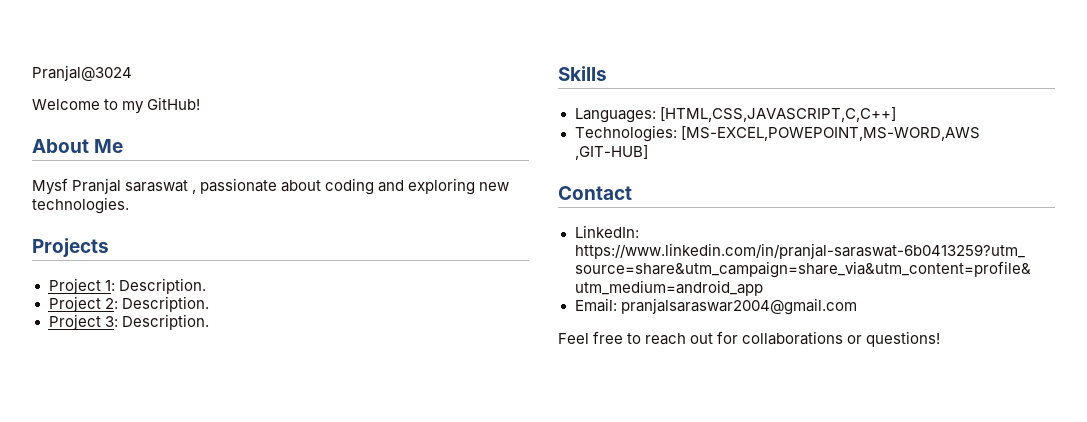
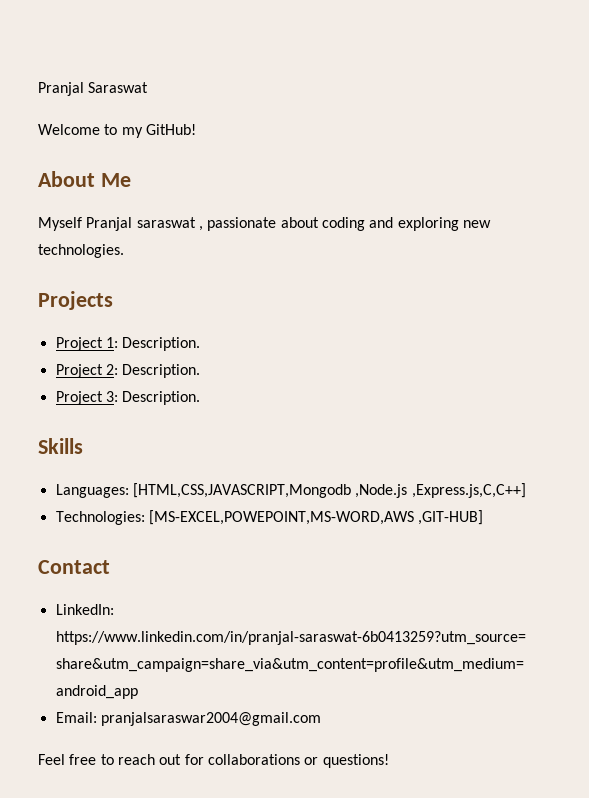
- Pranjal@3024
+ Pranjal Saraswat
- Mysf Pranjal saraswat , passionate about coding and exploring new technologies.
+ Myself Pranjal saraswat , passionate about coding and exploring new technologies.
- Languages: [HTML,CSS,JAVASCRIPT,C,C++]
+ Languages: [HTML,CSS,JAVASCRIPT,Mongodb ,Node.js ,Express.js,C,C++]

